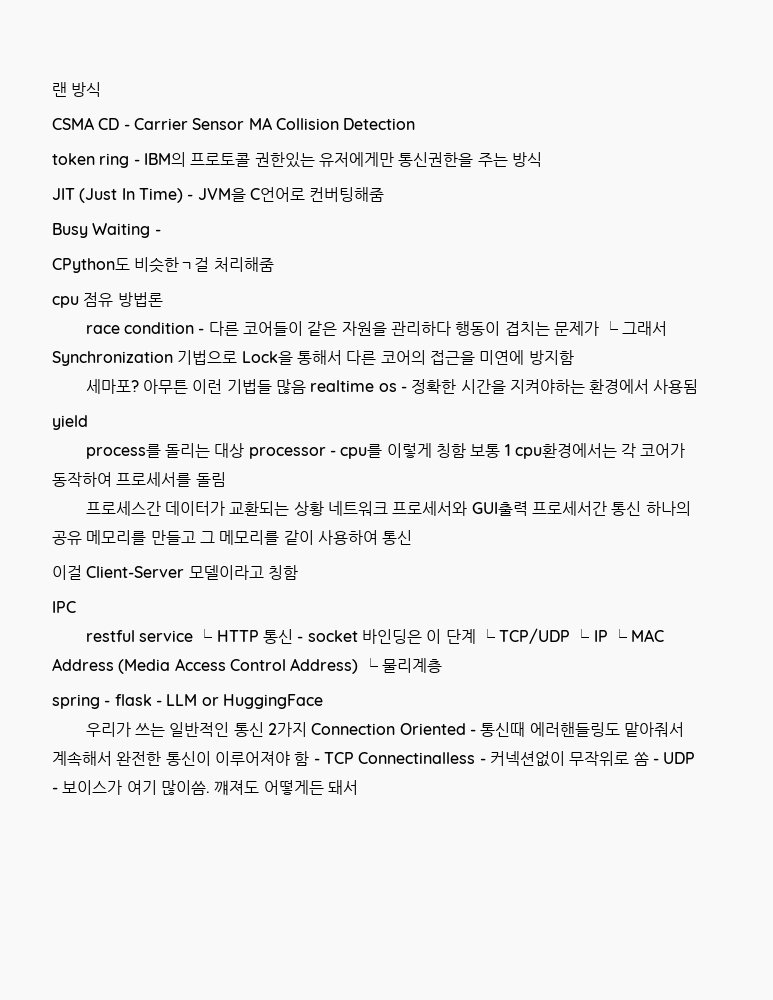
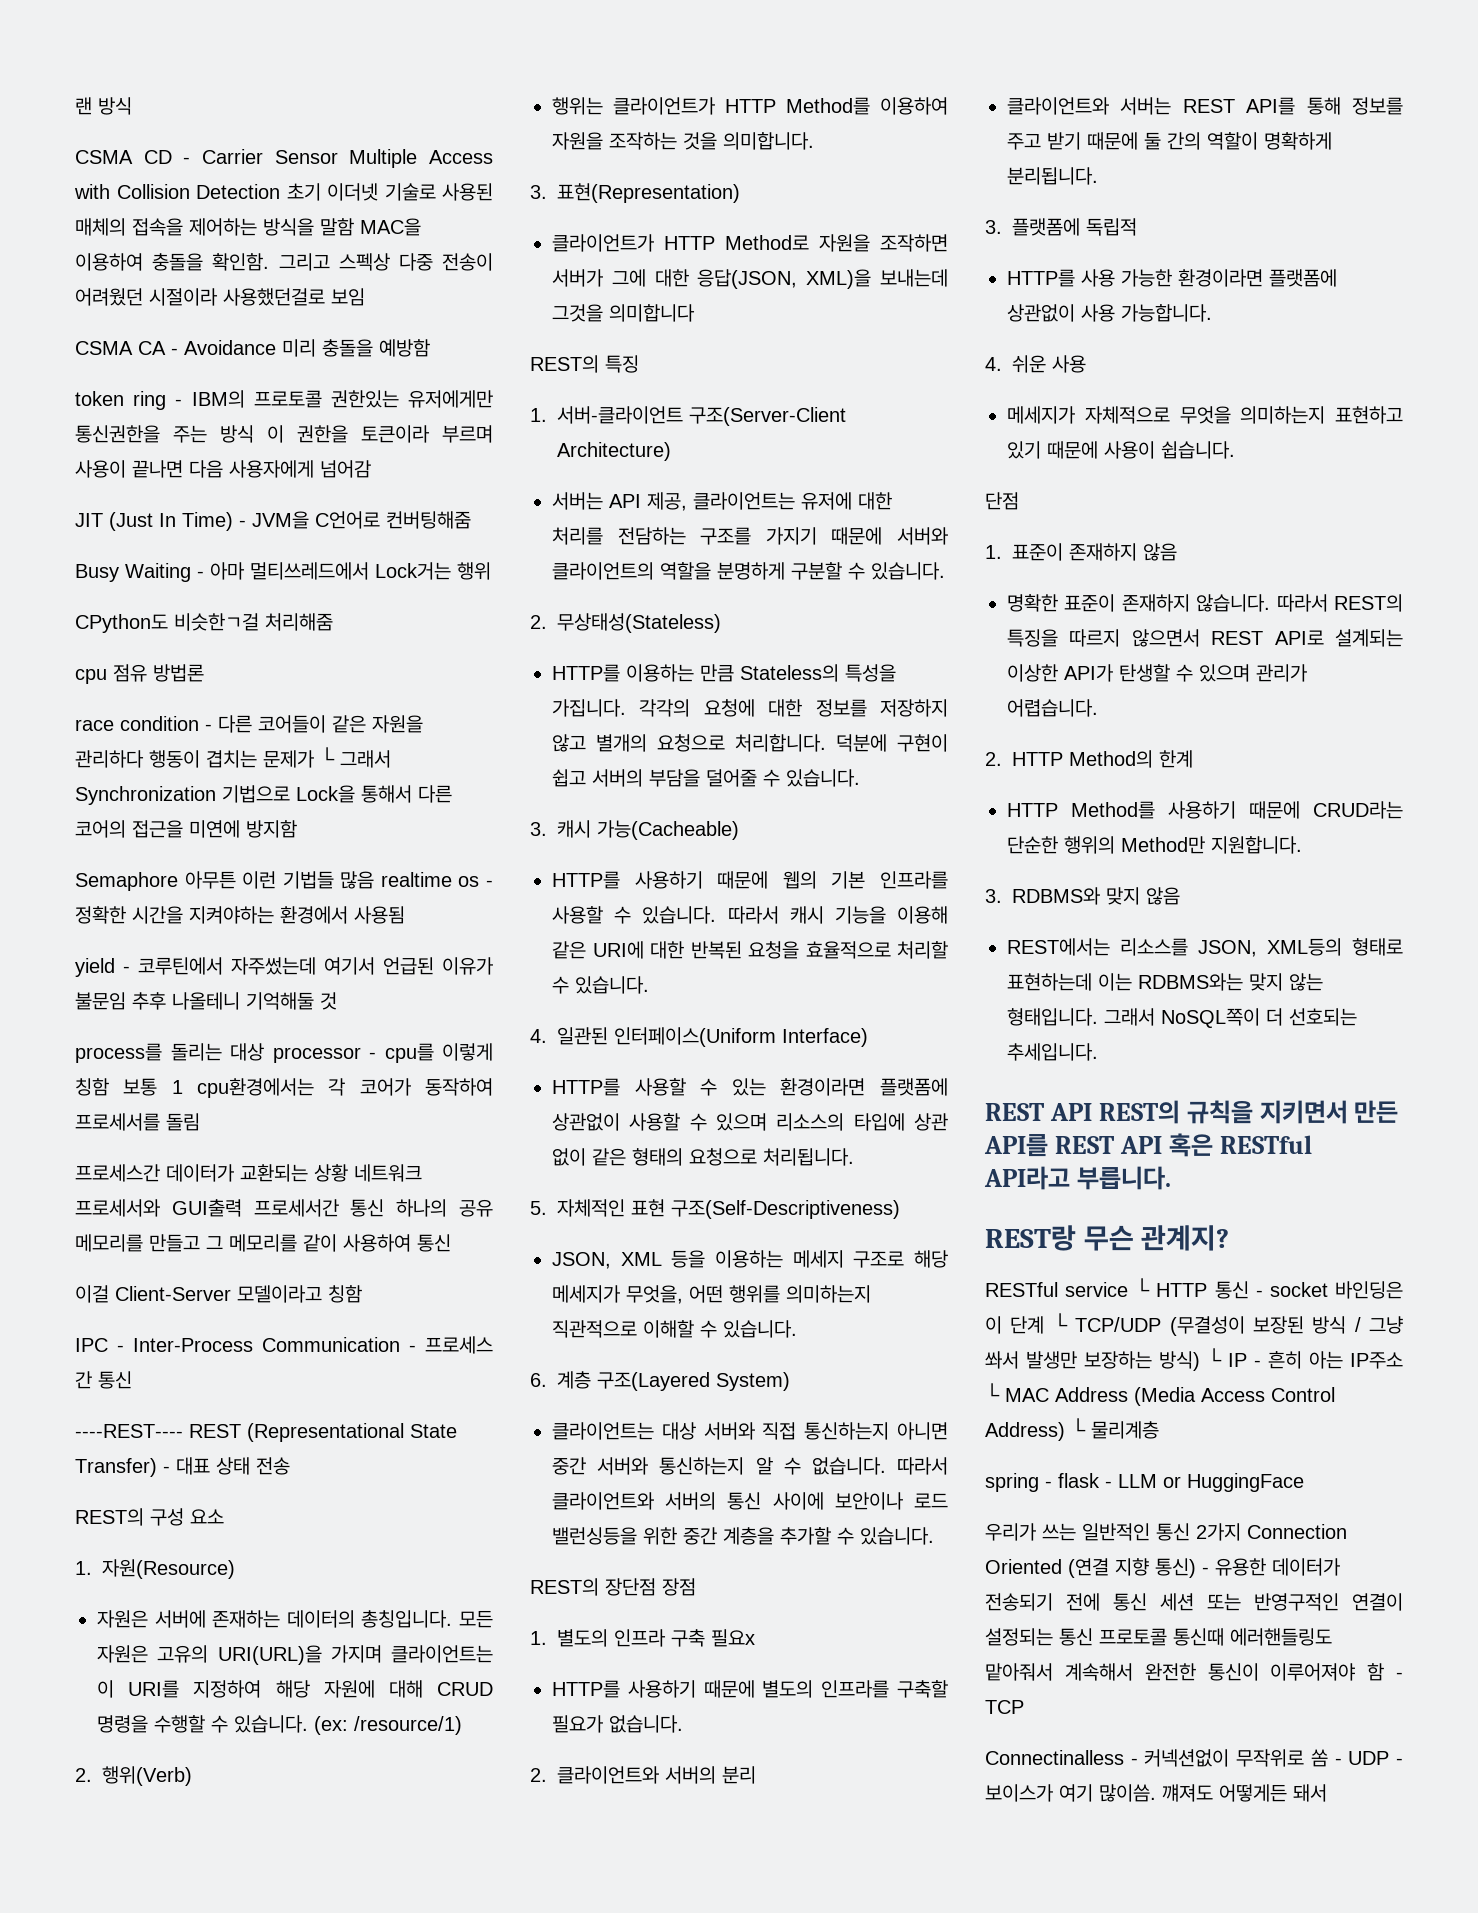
- CSMA CD - Carrier Sensor MA Collision Detection
+ CSMA CD - Carrier Sensor Multiple Access with Collision Detection 초기 이더넷 기술로 사용된 매체의 접속을 제어하는 방식을 말함 MAC을 이용하여 충돌을 확인함. 그리고 스펙상 다중 전송이 어려웠던 시절이라 사용했던걸로 보임
+ CSMA CA - Avoidance 미리 충돌을 예방함
- token ring - IBM의 프로토콜 권한있는 유저에게만 통신권한을 주는 방식
+ token ring - IBM의 프로토콜 권한있는 유저에게만 통신권한을 주는 방식 이 권한을 토큰이라 부르며 사용이 끝나면 다음 사용자에게 넘어감
- Busy Waiting -
+ Busy Waiting - 아마 멀티쓰레드에서 Lock거는 행위
- 세마포? 아무튼 이런 기법들 많음 realtime os - 정확한 시간을 지켜야하는 환경에서 사용됨
+ Semaphore 아무튼 이런 기법들 많음 realtime os - 정확한 시간을 지켜야하는 환경에서 사용됨
- yield
+ yield - 코루틴에서 자주썼는데 여기서 언급된 이유가 불문임 추후 나올테니 기억해둘 것
- IPC
- restful service └ HTTP 통신 - socket 바인딩은 이 단계 └ TCP/UDP └ IP └ MAC Address (Media Access Control Address) └ 물리계층
+ IPC - Inter-Process Communication - 프로세스 간 통신
+ ----REST---- REST (Representational State Transfer) - 대표 상태 전송
+ REST의 구성 요소
+ 1. 자원(Resource)
+ 자원은 서버에 존재하는 데이터의 총칭입니다. 모든 자원은 고유의 URI(URL)을 가지며 클라이언트는 이 URI를 지정하여 해당 자원에 대해 CRUD 명령을 수행할 수 있습니다. (ex: /resource/1)
+ 2. 행위(Verb)
+ 행위는 클라이언트가 HTTP Method를 이용하여 자원을 조작하는 것을 의미합니다.
+ 3. 표현(Representation)
+ 클라이언트가 HTTP Method로 자원을 조작하면 서버가 그에 대한 응답(JSON, XML)을 보내는데 그것을 의미합니다
+ REST의 특징
+ 1. 서버-클라이언트 구조(Server-Client Architecture)
+ 서버는 API 제공, 클라이언트는 유저에 대한 처리를 전담하는 구조를 가지기 때문에 서버와 클라이언트의 역할을 분명하게 구분할 수 있습니다.
+ 2. 무상태성(Stateless)
+ HTTP를 이용하는 만큼 Stateless의 특성을 가집니다. 각각의 요청에 대한 정보를 저장하지 않고 별개의 요청으로 처리합니다. 덕분에 구현이 쉽고 서버의 부담을 덜어줄 수 있습니다.
+ 3. 캐시 가능(Cacheable)
+ HTTP를 사용하기 때문에 웹의 기본 인프라를 사용할 수 있습니다. 따라서 캐시 기능을 이용해 같은 URI에 대한 반복된 요청을 효율적으로 처리할 수 있습니다.
+ 4. 일관된 인터페이스(Uniform Interface)
+ HTTP를 사용할 수 있는 환경이라면 플랫폼에 상관없이 사용할 수 있으며 리소스의 타입에 상관 없이 같은 형태의 요청으로 처리됩니다.
+ 5. 자체적인 표현 구조(Self-Descriptiveness)
+ JSON, XML 등을 이용하는 메세지 구조로 해당 메세지가 무엇을, 어떤 행위를 의미하는지 직관적으로 이해할 수 있습니다.
+ 6. 계층 구조(Layered System)
+ 클라이언트는 대상 서버와 직접 통신하는지 아니면 중간 서버와 통신하는지 알 수 없습니다. 따라서 클라이언트와 서버의 통신 사이에 보안이나 로드 밸런싱등을 위한 중간 계층을 추가할 수 있습니다.
+ REST의 장단점 장점
+ 1. 별도의 인프라 구축 필요x
+ HTTP를 사용하기 때문에 별도의 인프라를 구축할 필요가 없습니다.
+ 2. 클라이언트와 서버의 분리
+ 클라이언트와 서버는 REST API를 통해 정보를 주고 받기 때문에 둘 간의 역할이 명확하게 분리됩니다.
+ 3. 플랫폼에 독립적
+ HTTP를 사용 가능한 환경이라면 플랫폼에 상관없이 사용 가능합니다.
+ 4. 쉬운 사용
+ 메세지가 자체적으로 무엇을 의미하는지 표현하고 있기 때문에 사용이 쉽습니다.
+ 단점
+ 1. 표준이 존재하지 않음
+ 명확한 표준이 존재하지 않습니다. 따라서 REST의 특징을 따르지 않으면서 REST API로 설계되는 이상한 API가 탄생할 수 있으며 관리가 어렵습니다.
+ 2. HTTP Method의 한계
+ HTTP Method를 사용하기 때문에 CRUD라는 단순한 행위의 Method만 지원합니다.
+ 3. RDBMS와 맞지 않음
+ REST에서는 리소스를 JSON, XML등의 형태로 표현하는데 이는 RDBMS와는 맞지 않는 형태입니다. 그래서 NoSQL쪽이 더 선호되는 추세입니다.
+ REST API REST의 규칙을 지키면서 만든 API를 REST API 혹은 RESTful API라고 부릅니다.
+ REST랑 무슨 관계지?
+ RESTful service └ HTTP 통신 - socket 바인딩은 이 단계 └ TCP/UDP (무결성이 보장된 방식 / 그냥 쏴서 발생만 보장하는 방식) └ IP - 흔히 아는 IP주소 └ MAC Address (Media Access Control Address) └ 물리계층
- 우리가 쓰는 일반적인 통신 2가지 Connection Oriented - 통신때 에러핸들링도 맡아줘서 계속해서 완전한 통신이 이루어져야 함 - TCP Connectinalless - 커넥션없이 무작위로 쏨 - UDP - 보이스가 여기 많이씀.
+ 우리가 쓰는 일반적인 통신 2가지 Connection Oriented (연결 지향 통신) - 유용한 데이터가 전송되기 전에 통신 세션 또는 반영구적인 연결이 설정되는 통신 프로토콜 통신때 에러핸들링도 맡아줘서 계속해서 완전한 통신이 이루어져야 함 - TCP
+ Connectinalless - 커넥션없이 무작위로 쏨 - UDP - 보이스가 여기 많이씀.

